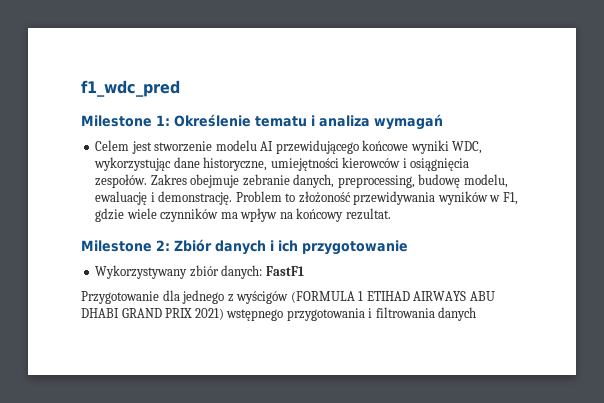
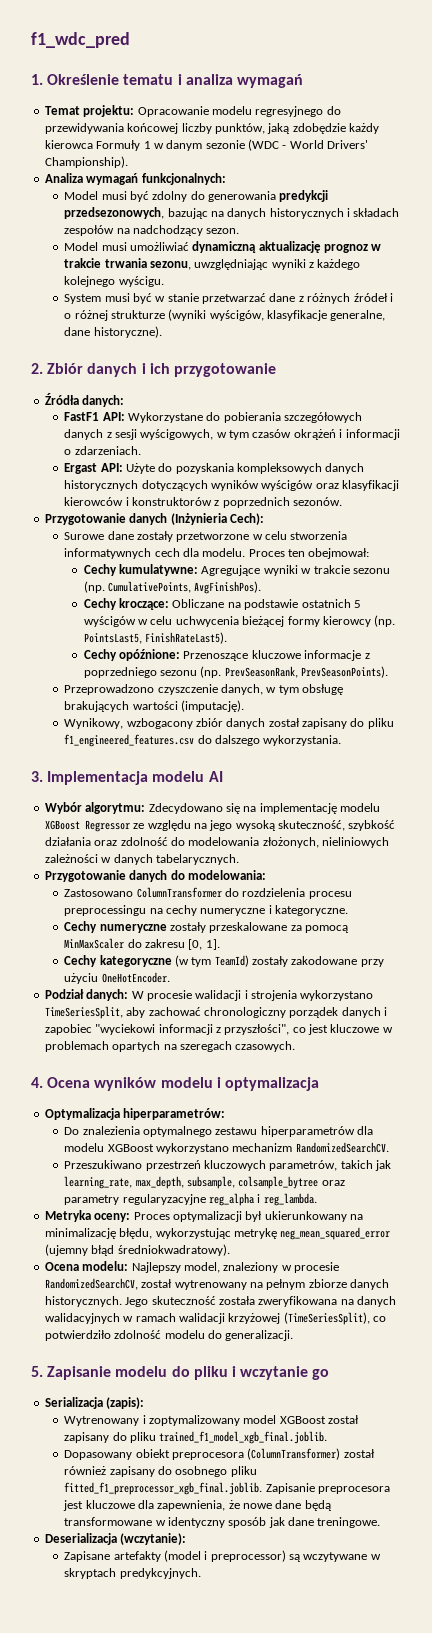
- Milestone 1: Określenie tematu i analiza wymagań
+ 1. Określenie tematu i analiza wymagań
- Celem jest stworzenie modelu AI przewidującego końcowe wyniki WDC, wykorzystując dane historyczne, umiejętności kierowców i osiągnięcia zespołów. Zakres obejmuje zebranie danych, preprocessing, budowę modelu, ewaluację i demonstrację. Problem to złożoność przewidywania wyników w F1, gdzie wiele czynników ma wpływ na końcowy rezultat.
- Milestone 2: Zbiór danych i ich przygotowanie
+ Temat projektu: Opracowanie modelu regresyjnego do przewidywania końcowej liczby punktów, jaką zdobędzie każdy kierowca Formuły 1 w danym sezonie (WDC - World Drivers' Championship).
+ Analiza wymagań funkcjonalnych:
+ Model musi być zdolny do generowania predykcji przedsezonowych, bazując na danych historycznych i składach zespołów na nadchodzący sezon.
+ Model musi umożliwiać dynamiczną aktualizację prognoz w trakcie trwania sezonu, uwzględniając wyniki z każdego kolejnego wyścigu.
+ System musi być w stanie przetwarzać dane z różnych źródeł i o różnej strukturze (wyniki wyścigów, klasyfikacje generalne, dane historyczne).
+ 2. Zbiór danych i ich przygotowanie
- Wykorzystywany zbiór danych: FastF1
- Przygotowanie dla jednego z wyścigów (FORMULA 1 ETIHAD AIRWAYS ABU DHABI GRAND PRIX 2021) wstępnego przygotowania i filtrowania danych
+ Źródła danych:
+ FastF1 API: Wykorzystane do pobierania szczegółowych danych z sesji wyścigowych, w tym czasów okrążeń i informacji o zdarzeniach.
+ Ergast API: Użyte do pozyskania kompleksowych danych historycznych dotyczących wyników wyścigów oraz klasyfikacji kierowców i konstruktorów z poprzednich sezonów.
+ Przygotowanie danych (Inżynieria Cech):
+ Surowe dane zostały przetworzone w celu stworzenia informatywnych cech dla modelu. Proces ten obejmował:
+ Cechy kumulatywne: Agregujące wyniki w trakcie sezonu (np. CumulativePoints, AvgFinishPos).
+ Cechy kroczące: Obliczane na podstawie ostatnich 5 wyścigów w celu uchwycenia bieżącej formy kierowcy (np. PointsLast5, FinishRateLast5).
+ Cechy opóźnione: Przenoszące kluczowe informacje z poprzedniego sezonu (np. PrevSeasonRank, PrevSeasonPoints).
+ Przeprowadzono czyszczenie danych, w tym obsługę brakujących wartości (imputację).
+ Wynikowy, wzbogacony zbiór danych został zapisany do pliku f1_engineered_features.csv do dalszego wykorzystania.
+ 3. Implementacja modelu AI
+ Wybór algorytmu: Zdecydowano się na implementację modelu XGBoost Regressor ze względu na jego wysoką skuteczność, szybkość działania oraz zdolność do modelowania złożonych, nieliniowych zależności w danych tabelarycznych.
+ Przygotowanie danych do modelowania:
+ Zastosowano ColumnTransformer do rozdzielenia procesu preprocessingu na cechy numeryczne i kategoryczne.
+ Cechy numeryczne zostały przeskalowane za pomocą MinMaxScaler do zakresu [0, 1].
+ Cechy kategoryczne (w tym TeamId) zostały zakodowane przy użyciu OneHotEncoder.
+ Podział danych: W procesie walidacji i strojenia wykorzystano TimeSeriesSplit, aby zachować chronologiczny porządek danych i zapobiec "wyciekowi informacji z przyszłości", co jest kluczowe w problemach opartych na szeregach czasowych.
+ 4. Ocena wyników modelu i optymalizacja
+ Optymalizacja hiperparametrów:
+ Do znalezienia optymalnego zestawu hiperparametrów dla modelu XGBoost wykorzystano mechanizm RandomizedSearchCV.
+ Przeszukiwano przestrzeń kluczowych parametrów, takich jak learning_rate, max_depth, subsample, colsample_bytree oraz parametry regularyzacyjne reg_alpha i reg_lambda.
+ Metryka oceny: Proces optymalizacji był ukierunkowany na minimalizację błędu, wykorzystując metrykę neg_mean_squared_error (ujemny błąd średniokwadratowy).
+ Ocena modelu: Najlepszy model, znaleziony w procesie RandomizedSearchCV, został wytrenowany na pełnym zbiorze danych historycznych. Jego skuteczność została zweryfikowana na danych walidacyjnych w ramach walidacji krzyżowej (TimeSeriesSplit), co potwierdziło zdolność modelu do generalizacji.
+ 5. Zapisanie modelu do pliku i wczytanie go
+ Serializacja (zapis):
+ Wytrenowany i zoptymalizowany model XGBoost został zapisany do pliku trained_f1_model_xgb_final.joblib.
+ Dopasowany obiekt preprocesora (ColumnTransformer) został również zapisany do osobnego pliku fitted_f1_preprocessor_xgb_final.joblib. Zapisanie preprocesora jest kluczowe dla zapewnienia, że nowe dane będą transformowane w identyczny sposób jak dane treningowe.
+ Deserializacja (wczytanie):
+ Zapisane artefakty (model i preprocessor) są wczytywane w skryptach predykcyjnych.

